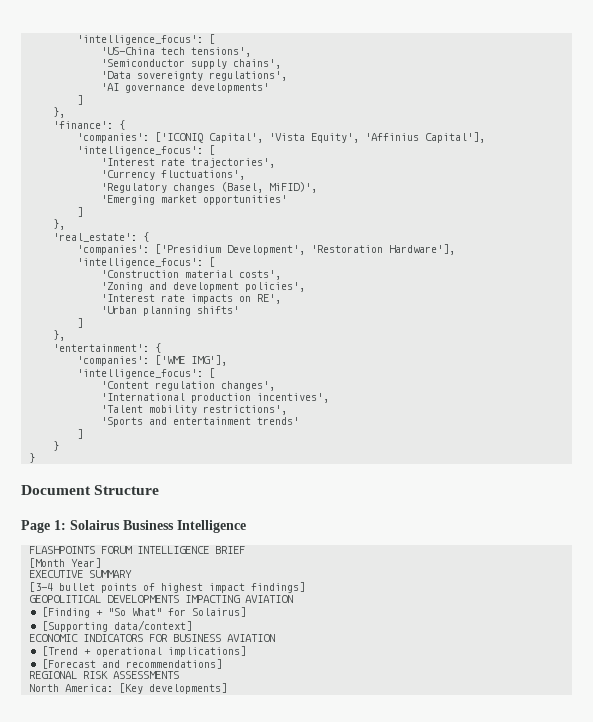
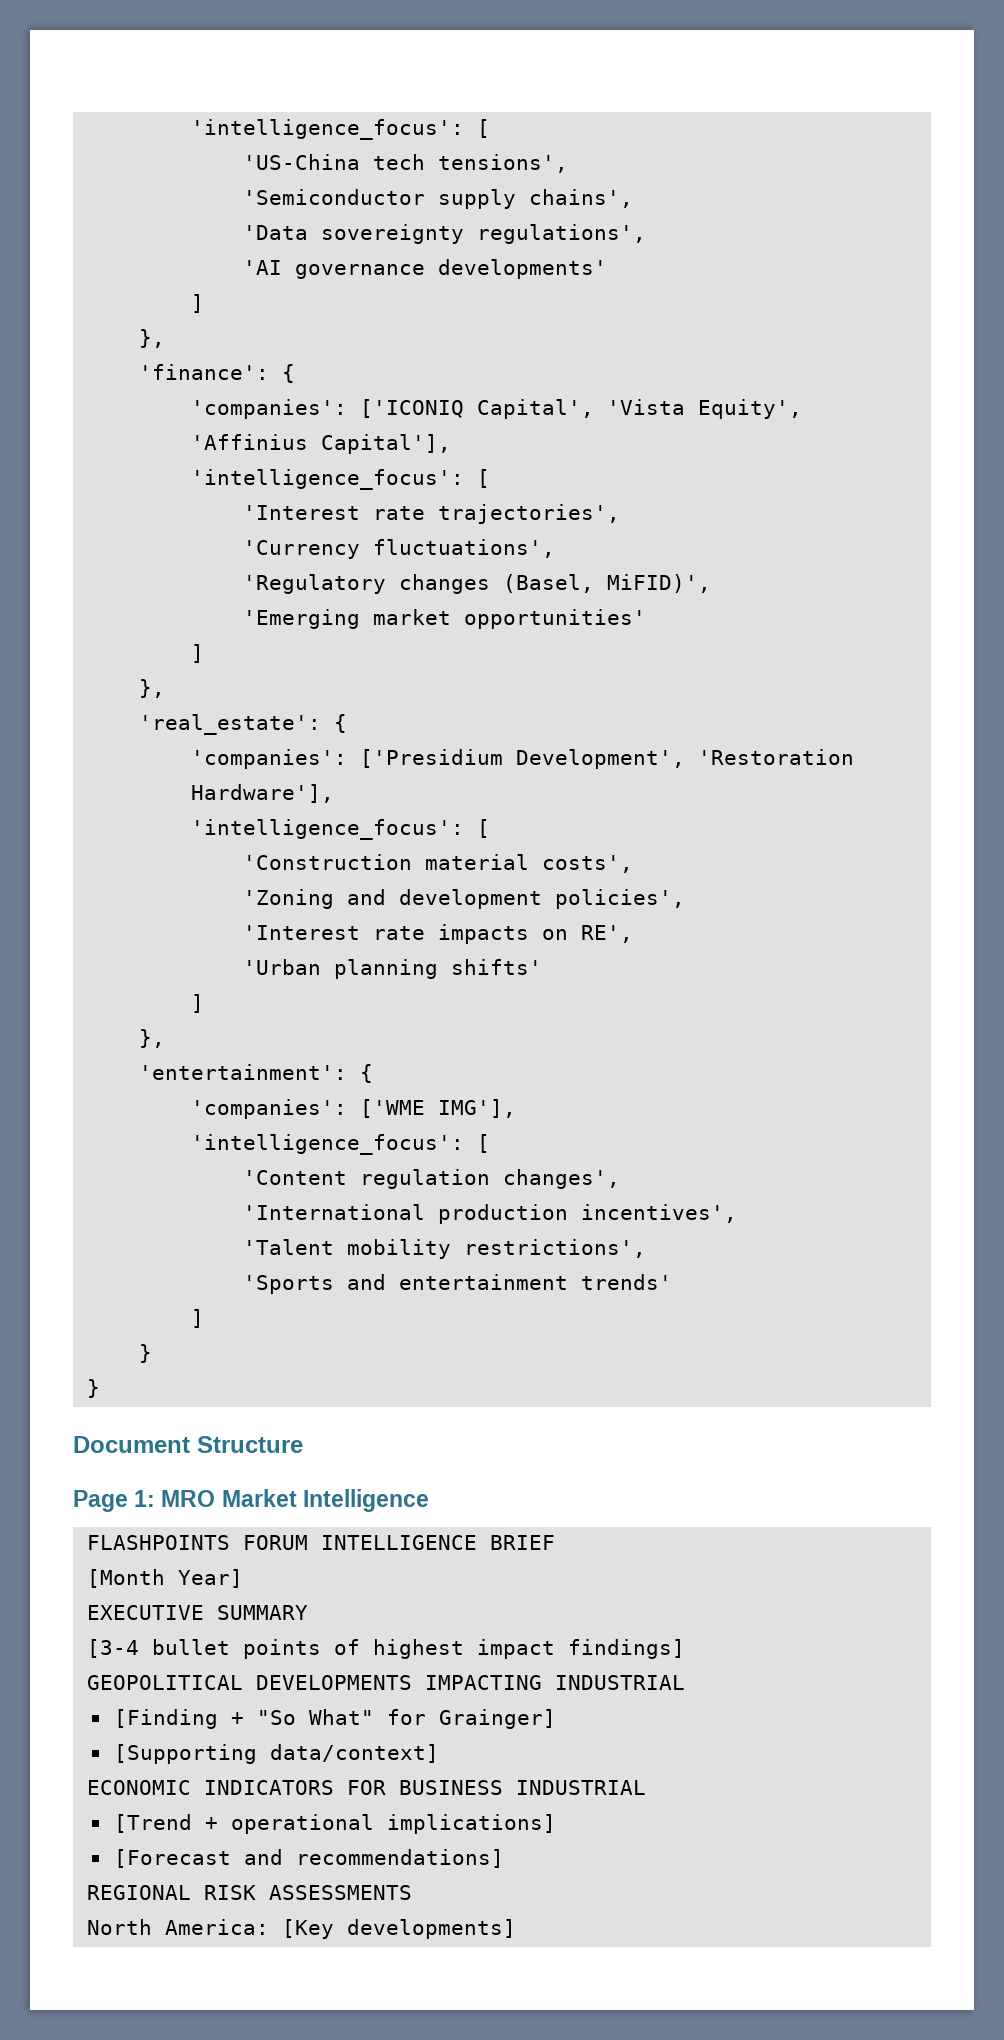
- Page 1: Solairus Business Intelligence
+ Page 1: MRO Market Intelligence
- GEOPOLITICAL DEVELOPMENTS IMPACTING AVIATION
+ GEOPOLITICAL DEVELOPMENTS IMPACTING INDUSTRIAL
- [Finding + "So What" for Solairus]
+ [Finding + "So What" for Grainger]
- ECONOMIC INDICATORS FOR BUSINESS AVIATION
+ ECONOMIC INDICATORS FOR BUSINESS INDUSTRIAL

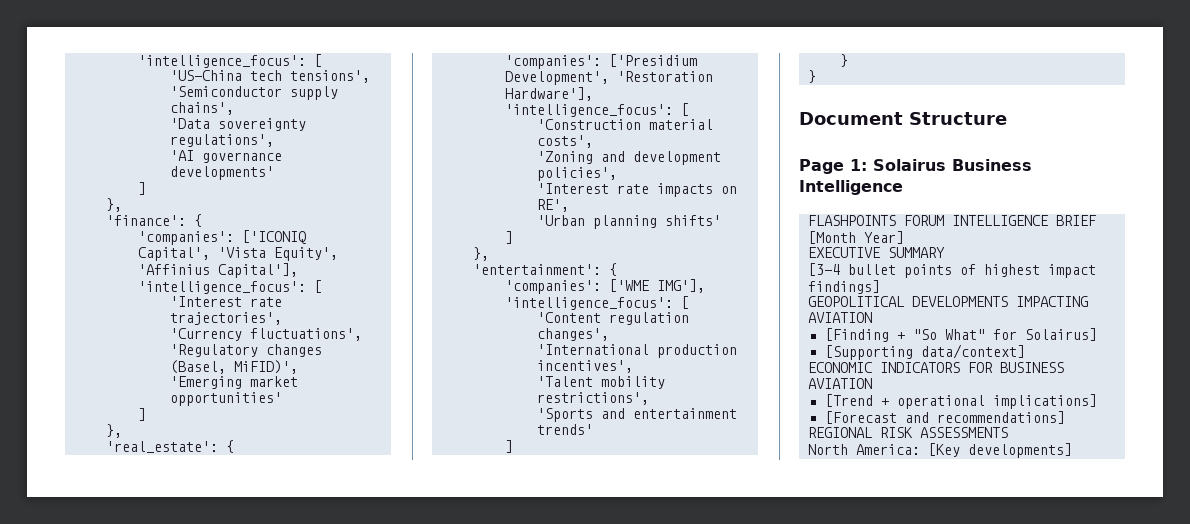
- Page 1: MRO Market Intelligence
+ Page 1: Solairus Business Intelligence
- GEOPOLITICAL DEVELOPMENTS IMPACTING INDUSTRIAL
+ GEOPOLITICAL DEVELOPMENTS IMPACTING AVIATION
- [Finding + "So What" for Grainger]
+ [Finding + "So What" for Solairus]
- ECONOMIC INDICATORS FOR BUSINESS INDUSTRIAL
+ ECONOMIC INDICATORS FOR BUSINESS AVIATION

